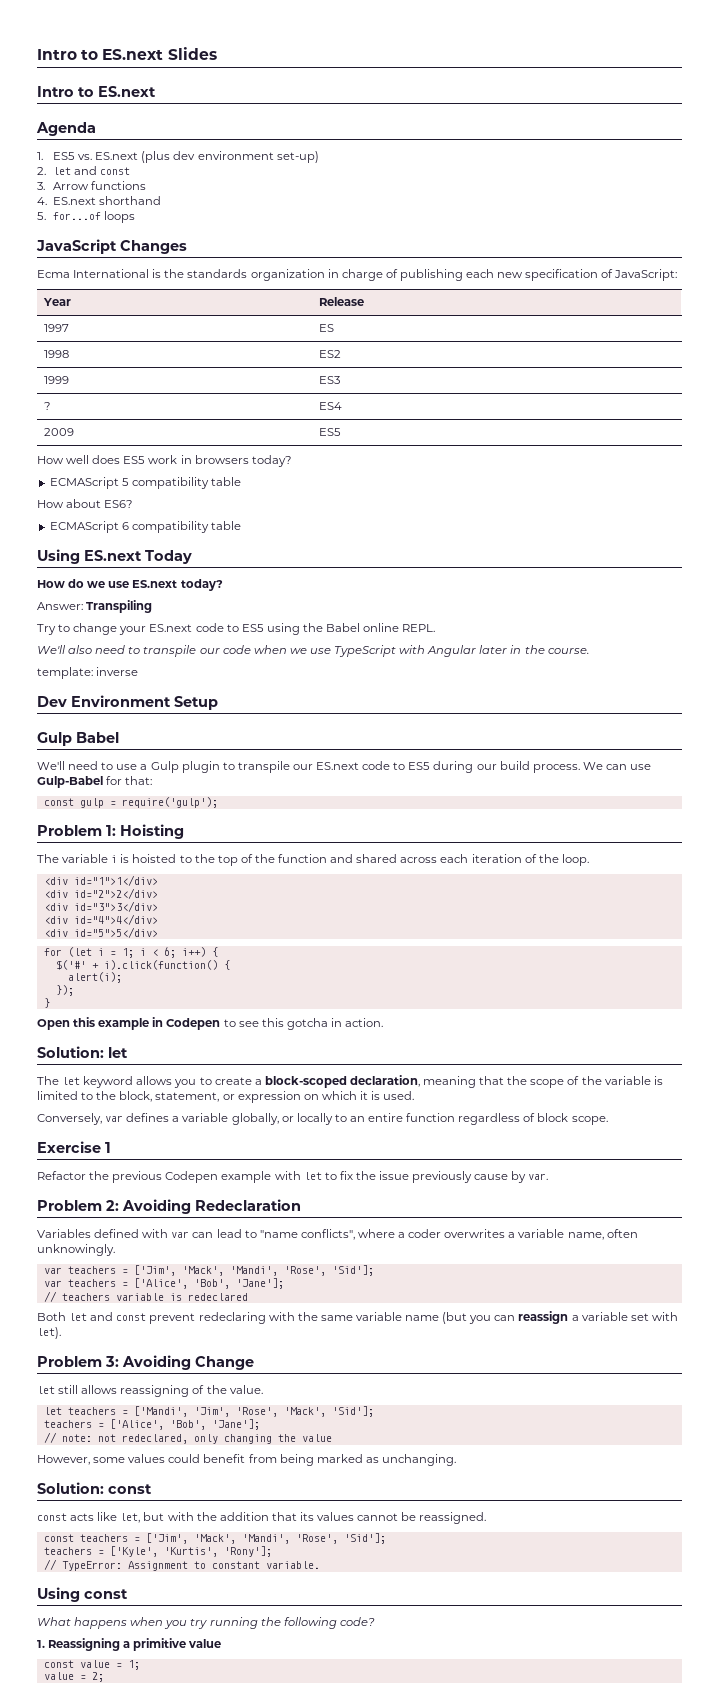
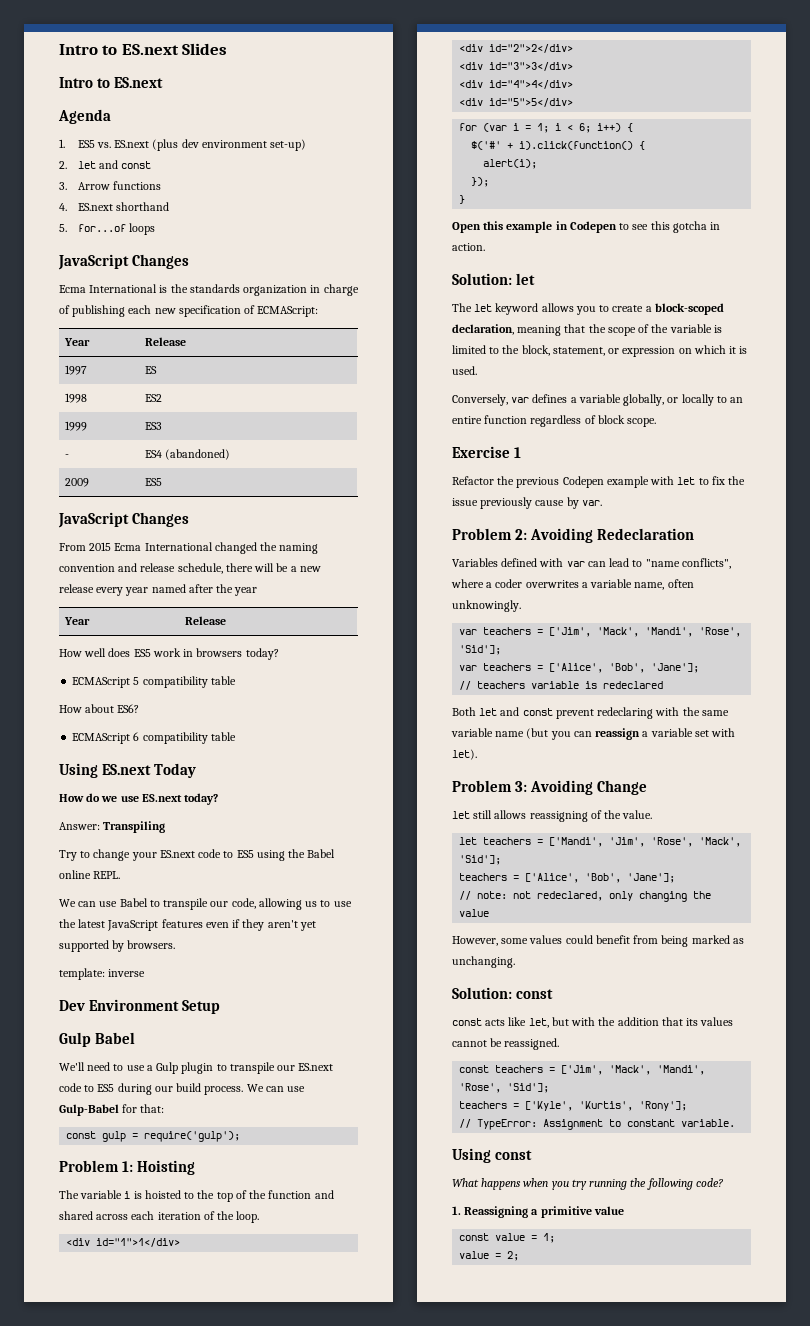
- Ecma International is the standards organization in charge of publishing each new specification of JavaScript:
+ Ecma International is the standards organization in charge of publishing each new specification of ECMAScript:
- ? | ES4
+ - | ES4 (abandoned)
  2009 | ES5
+ JavaScript Changes
+ From 2015 Ecma International changed the naming convention and release schedule, there will be a new release every year named after the year
+ Year | Release
- We'll also need to transpile our code when we use TypeScript with Angular later in the course.
+ We can use Babel to transpile our code, allowing us to use the latest JavaScript features even if they aren't yet supported by browsers.
- for (let i = 1; i < 6; i++) {
+ for (var i = 1; i < 6; i++) {

